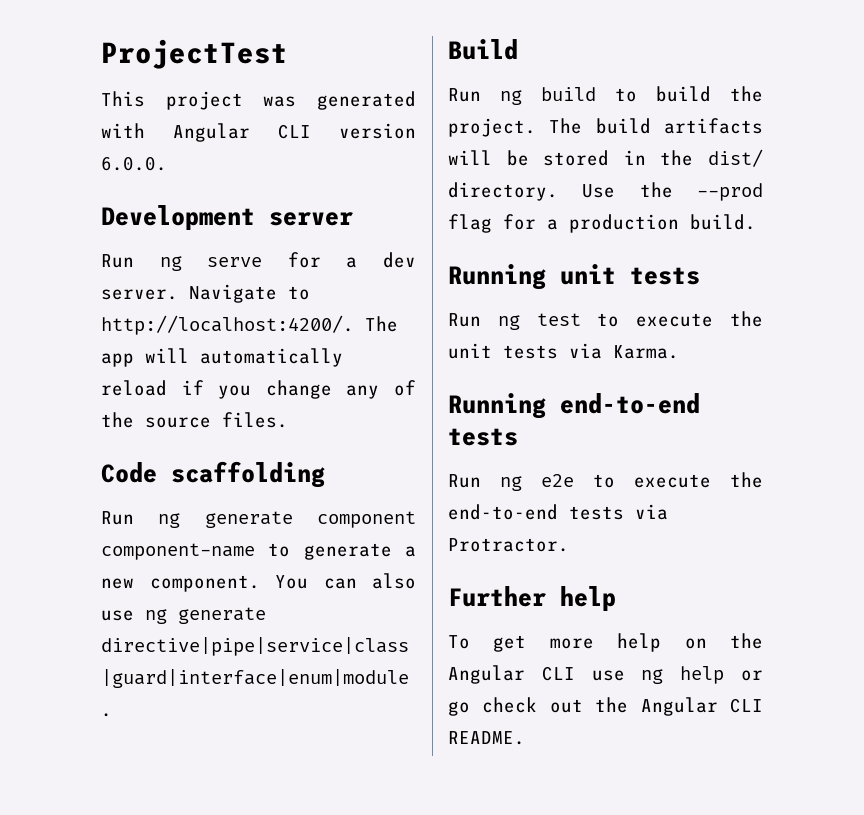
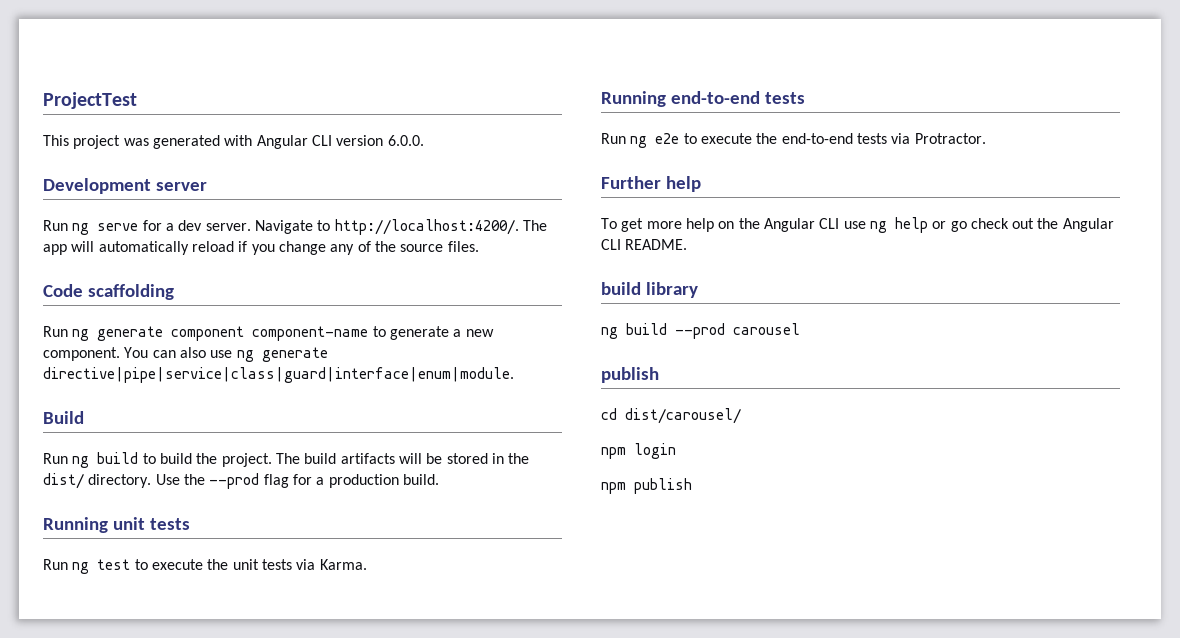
+ build library
+ ng build --prod carousel
+ publish
+ cd dist/carousel/
+ npm login
+ npm publish

